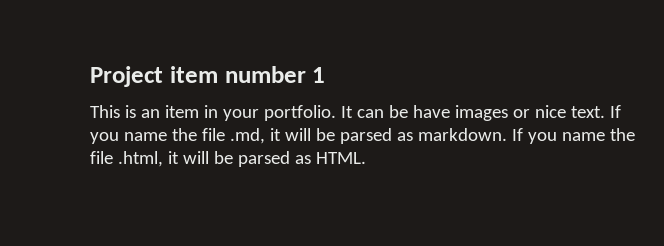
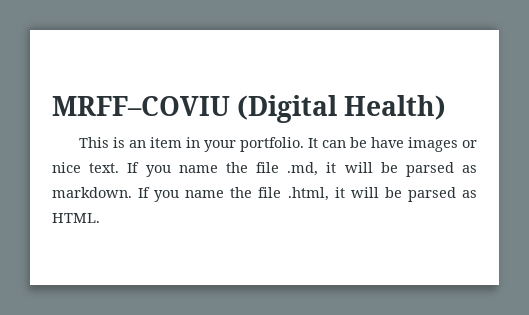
- Project item number 1
+ MRFF–COVIU (Digital Health)

